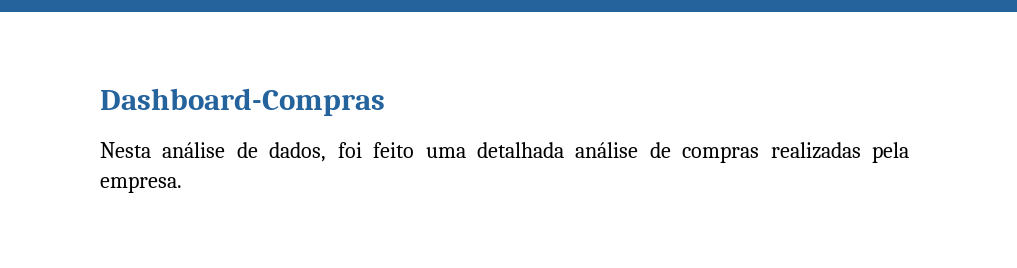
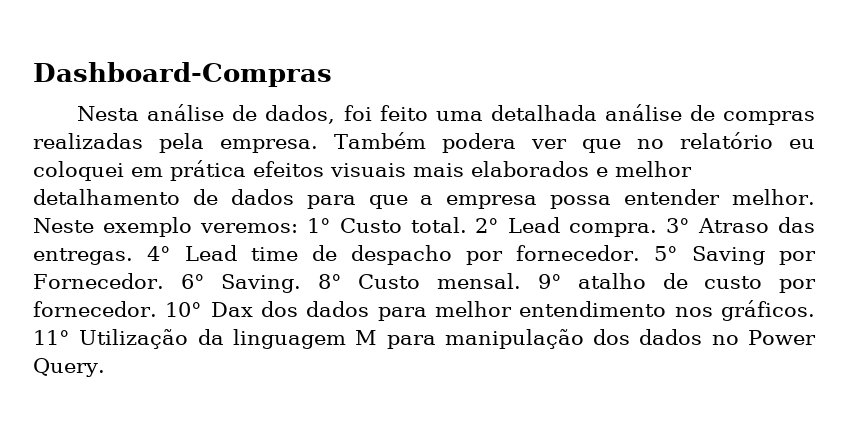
+ Também podera ver que no relatório eu coloquei em prática efeitos visuais mais elaborados e melhor detalhamento de dados para que a empresa possa entender melhor. Neste exemplo veremos: 1° Custo total. 2° Lead compra. 3° Atraso das entregas. 4° Lead time de despacho por fornecedor. 5° Saving por Fornecedor. 6° Saving. 8° Custo mensal. 9° atalho de custo por fornecedor. 10° Dax dos dados para melhor entendimento nos gráficos. 11° Utilização da linguagem M para manipulação dos dados no Power Query.

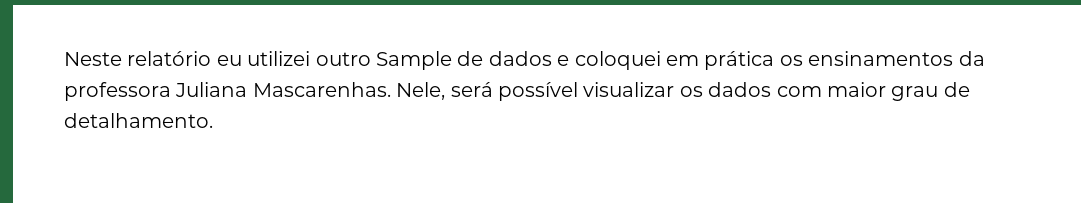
- Dashboard-Compras
- Nesta análise de dados, foi feito uma detalhada análise de compras realizadas pela empresa. Também podera ver que no relatório eu coloquei em prática efeitos visuais mais elaborados e melhor detalhamento de dados para que a empresa possa entender melhor. Neste exemplo veremos: 1° Custo total. 2° Lead compra. 3° Atraso das entregas. 4° Lead time de despacho por fornecedor. 5° Saving por Fornecedor. 6° Saving. 8° Custo mensal. 9° atalho de custo por fornecedor. 10° Dax dos dados para melhor entendimento nos gráficos. 11° Utilização da linguagem M para manipulação dos dados no Power Query.
+ Neste relatório eu utilizei outro Sample de dados e coloquei em prática os ensinamentos da professora Juliana Mascarenhas. Nele, será possível visualizar os dados com maior grau de detalhamento.

